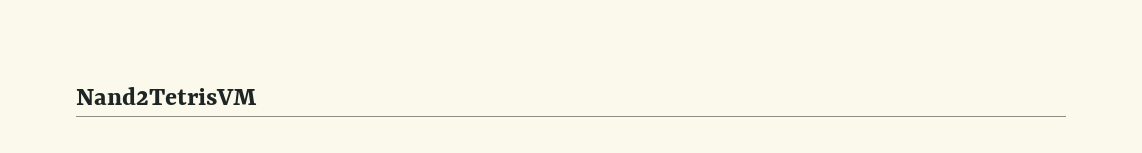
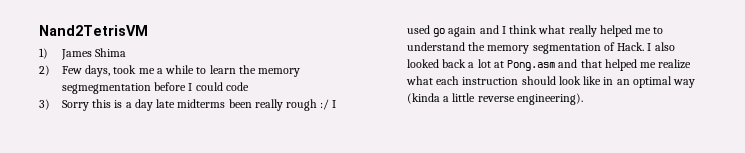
+ 1) James Shima
+ 2) Few days, took me a while to learn the memory segmegmentation before I could code
+ 3) Sorry this is a day late midterms been really rough :/ I used go again and I think what really helped me to understand the memory segmentation of Hack. I also looked back a lot at Pong.asm and that helped me realize what each instruction should look like in an optimal way (kinda a little reverse engineering).

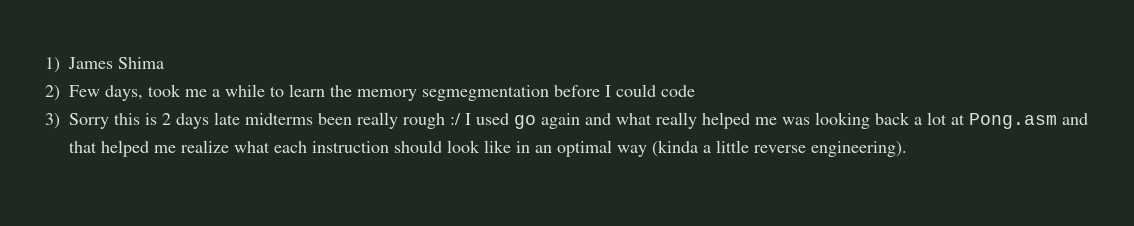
- Nand2TetrisVM
- 3) Sorry this is a day late midterms been really rough :/ I used go again and I think what really helped me to understand the memory segmentation of Hack. I also looked back a lot at Pong.asm and that helped me realize what each instruction should look like in an optimal way (kinda a little reverse engineering).
+ 3) Sorry this is 2 days late midterms been really rough :/ I used go again and what really helped me was looking back a lot at Pong.asm and that helped me realize what each instruction should look like in an optimal way (kinda a little reverse engineering).

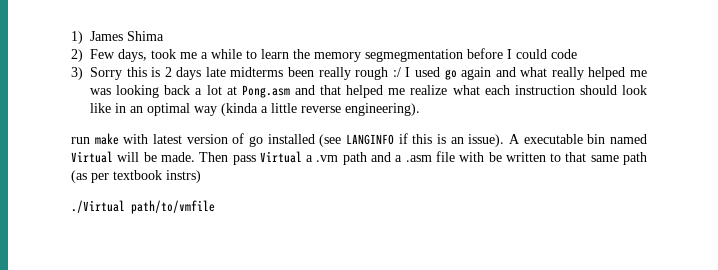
+ run make with latest version of go installed (see LANGINFO if this is an issue). A executable bin named Virtual will be made. Then pass Virtual a .vm path and a .asm file with be written to that same path (as per textbook instrs)
+ ./Virtual path/to/vmfile

